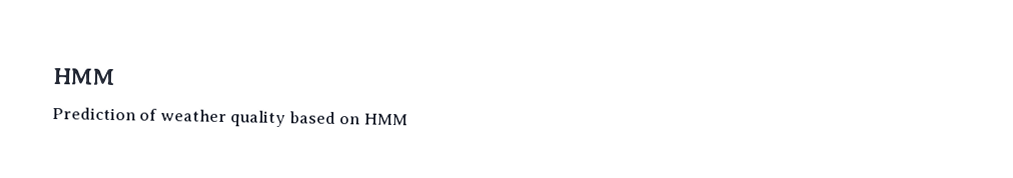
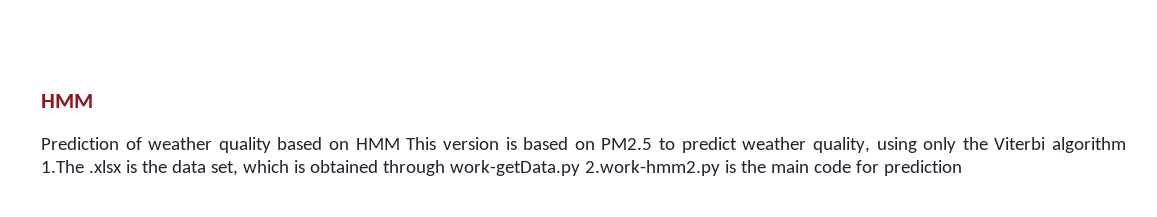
- Prediction of weather quality based on HMM
+ Prediction of weather quality based on HMM This version is based on PM2.5 to predict weather quality, using only the Viterbi algorithm 1.The .xlsx is the data set, which is obtained through work-getData.py 2.work-hmm2.py is the main code for prediction

